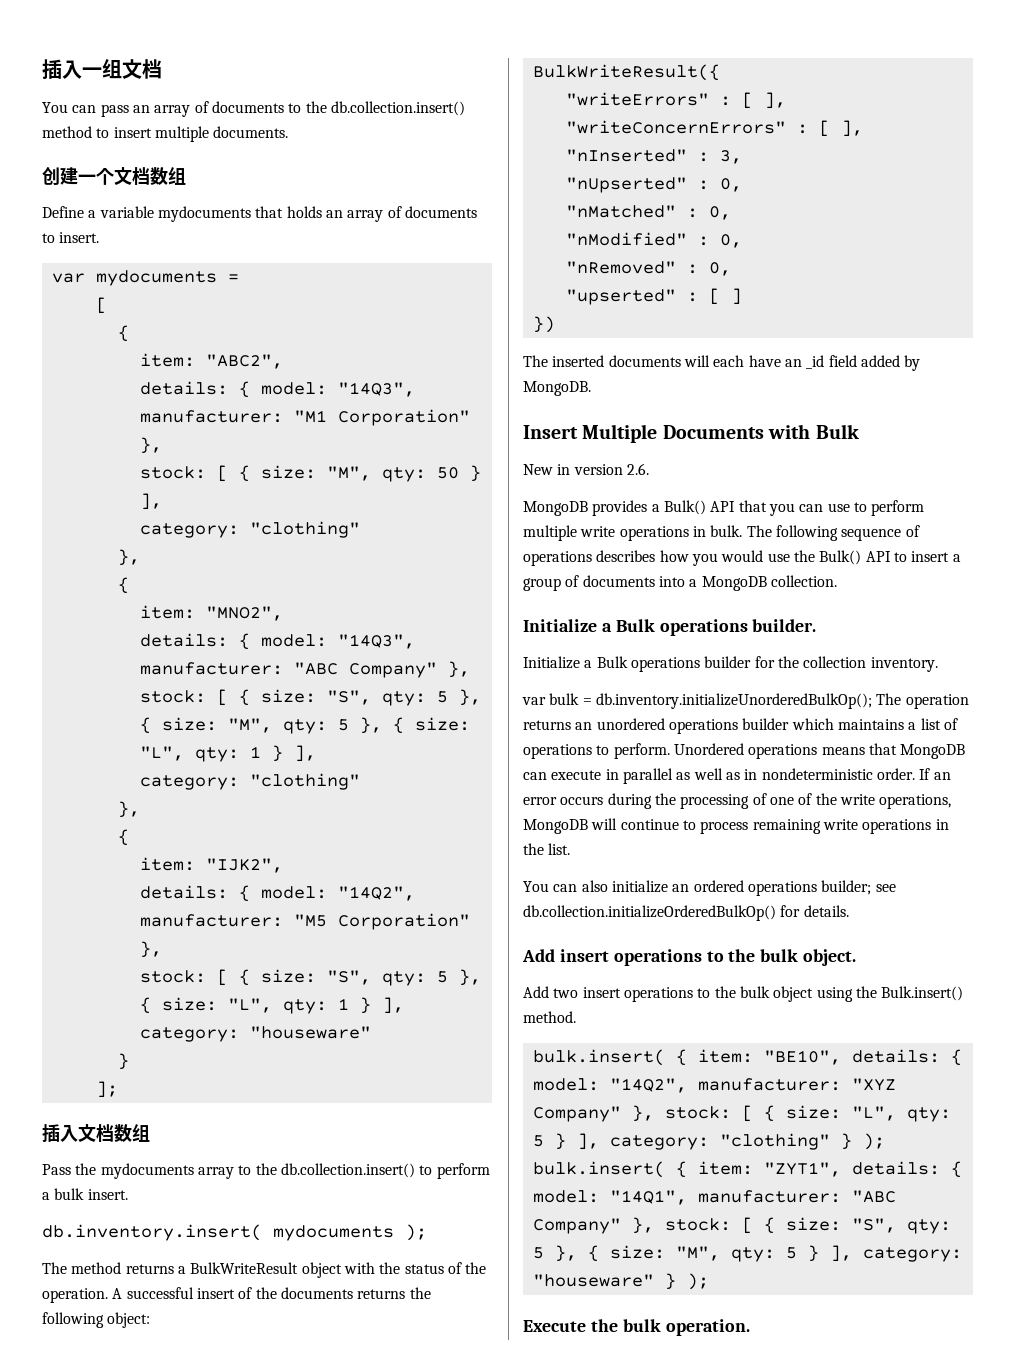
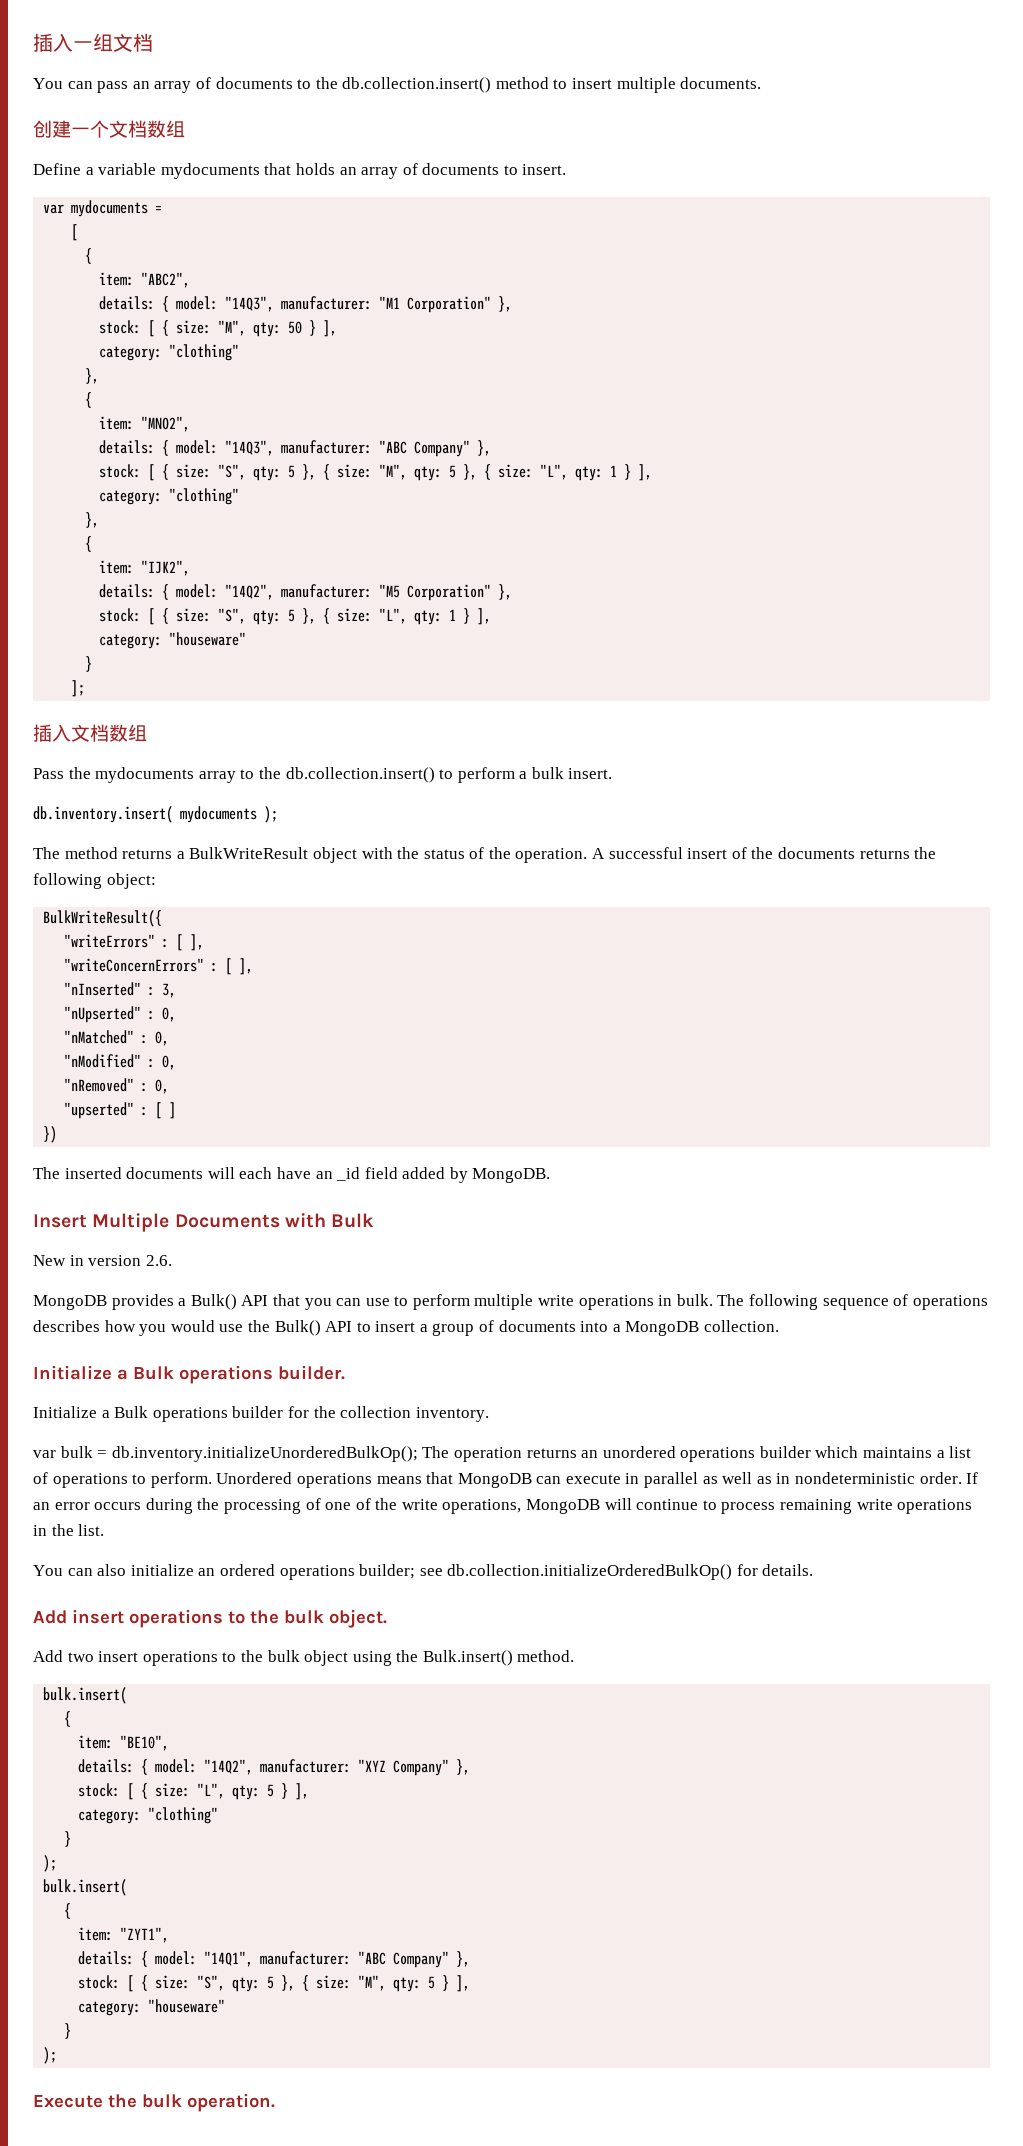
  Add two insert operations to the bulk object using the Bulk.insert() method.
- bulk.insert( { item: "BE10", details: { model: "14Q2", manufacturer: "XYZ Company" }, stock: [ { size: "L", qty: 5 } ], category: "clothing" } ); bulk.insert( { item: "ZYT1", details: { model: "14Q1", manufacturer: "ABC Company" }, stock: [ { size: "S", qty: 5 }, { size: "M", qty: 5 } ], category: "houseware" } );
+ bulk.insert(
+ {
+ item: "BE10",
+ details: { model: "14Q2", manufacturer: "XYZ Company" },
+ stock: [ { size: "L", qty: 5 } ],
+ category: "clothing"
+ }
+ );
+ bulk.insert(
+ {
+ item: "ZYT1",
+ details: { model: "14Q1", manufacturer: "ABC Company" },
+ stock: [ { size: "S", qty: 5 }, { size: "M", qty: 5 } ],
+ category: "houseware"
+ }
+ );

